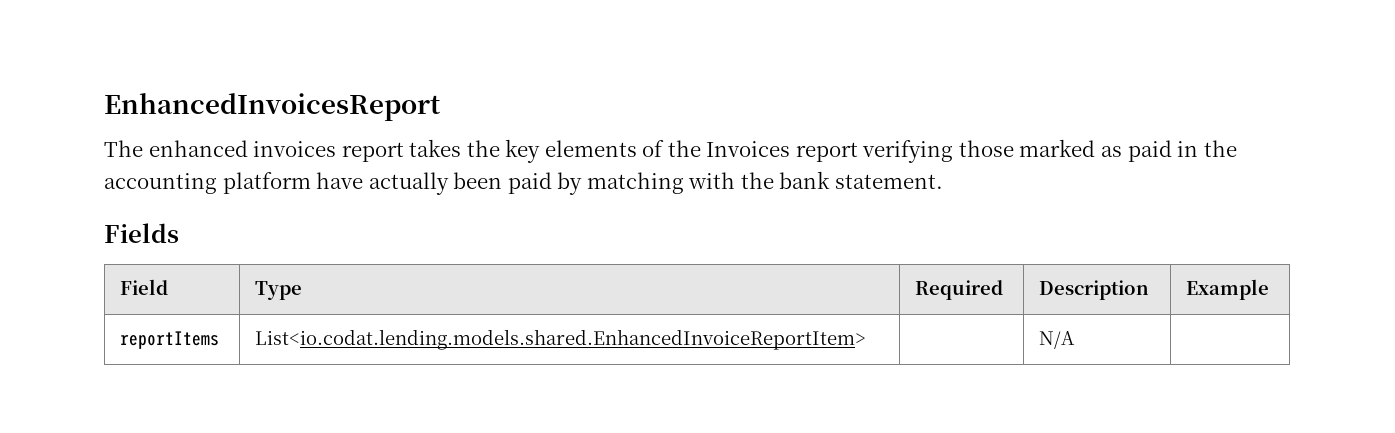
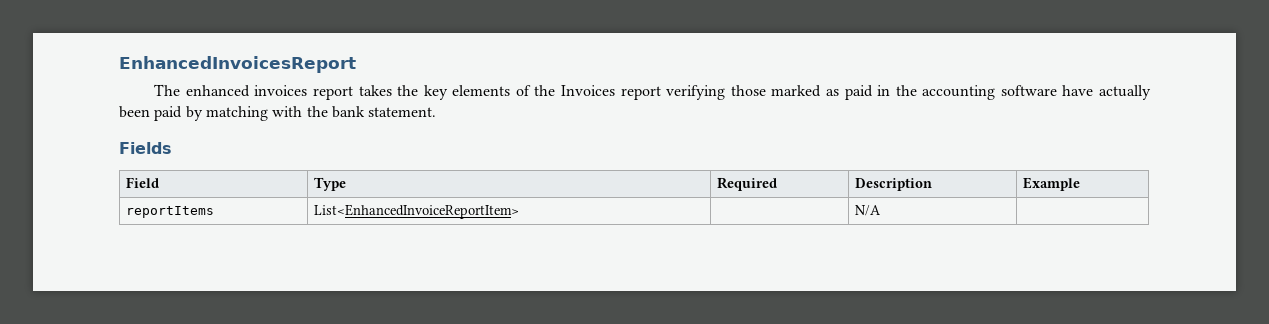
- The enhanced invoices report takes the key elements of the Invoices report verifying those marked as paid in the accounting platform have actually been paid by matching with the bank statement.
+ The enhanced invoices report takes the key elements of the Invoices report verifying those marked as paid in the accounting software have actually been paid by matching with the bank statement.
- reportItems | List<io.codat.lending.models.shared.EnhancedInvoiceReportItem> | | N/A |
+ reportItems | List<EnhancedInvoiceReportItem> | | N/A |

